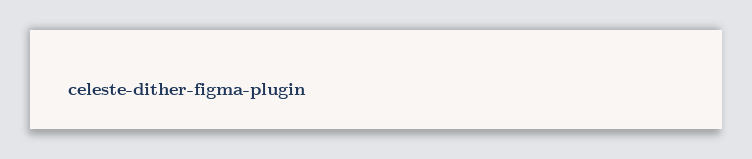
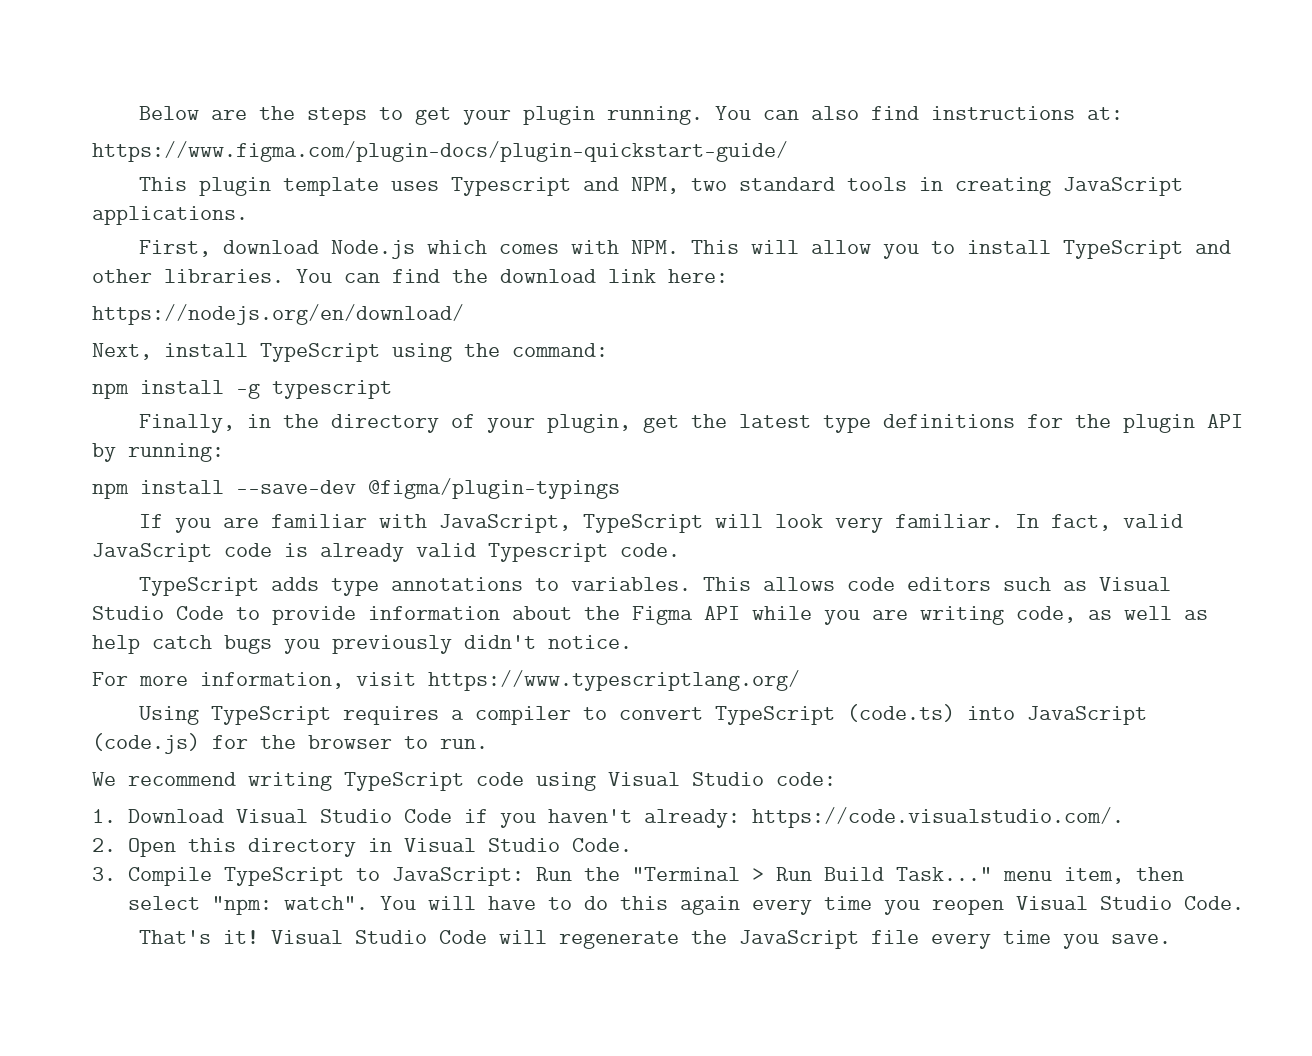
- celeste-dither-figma-plugin
+ Below are the steps to get your plugin running. You can also find instructions at:
+ https://www.figma.com/plugin-docs/plugin-quickstart-guide/
+ This plugin template uses Typescript and NPM, two standard tools in creating JavaScript applications.
+ First, download Node.js which comes with NPM. This will allow you to install TypeScript and other libraries. You can find the download link here:
+ https://nodejs.org/en/download/
+ Next, install TypeScript using the command:
+ npm install -g typescript
+ Finally, in the directory of your plugin, get the latest type definitions for the plugin API by running:
+ npm install --save-dev @figma/plugin-typings
+ If you are familiar with JavaScript, TypeScript will look very familiar. In fact, valid JavaScript code is already valid Typescript code.
+ TypeScript adds type annotations to variables. This allows code editors such as Visual Studio Code to provide information about the Figma API while you are writing code, as well as help catch bugs you previously didn't notice.
+ For more information, visit https://www.typescriptlang.org/
+ Using TypeScript requires a compiler to convert TypeScript (code.ts) into JavaScript (code.js) for the browser to run.
+ We recommend writing TypeScript code using Visual Studio code:
+ 1. Download Visual Studio Code if you haven't already: https://code.visualstudio.com/.
+ 2. Open this directory in Visual Studio Code.
+ 3. Compile TypeScript to JavaScript: Run the "Terminal > Run Build Task..." menu item, then select "npm: watch". You will have to do this again every time you reopen Visual Studio Code.
+ That's it! Visual Studio Code will regenerate the JavaScript file every time you save.

